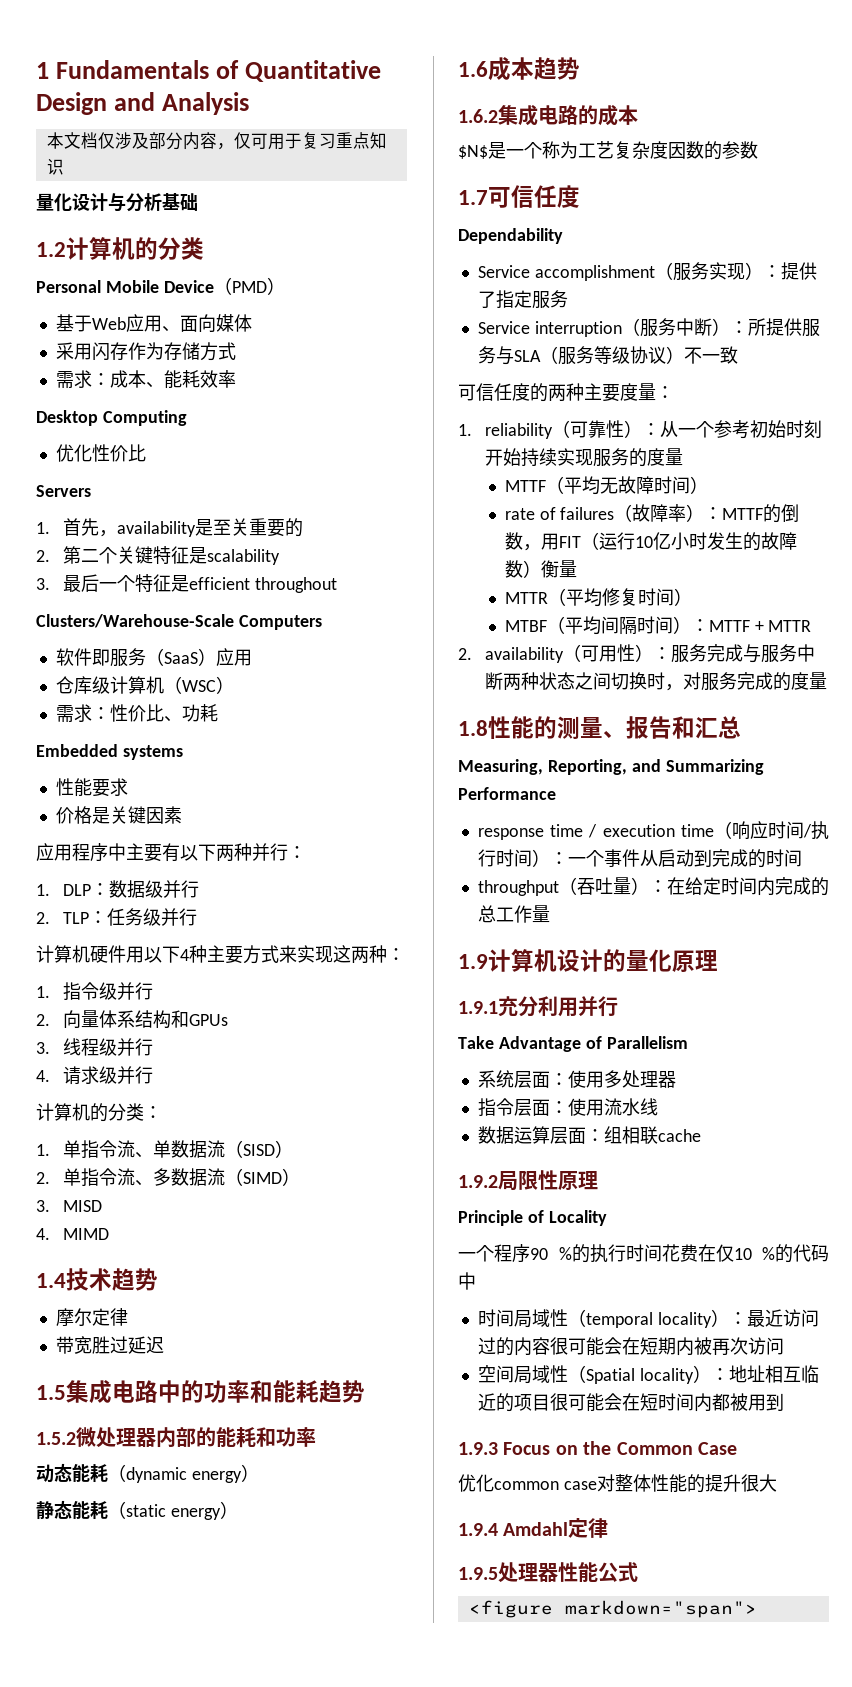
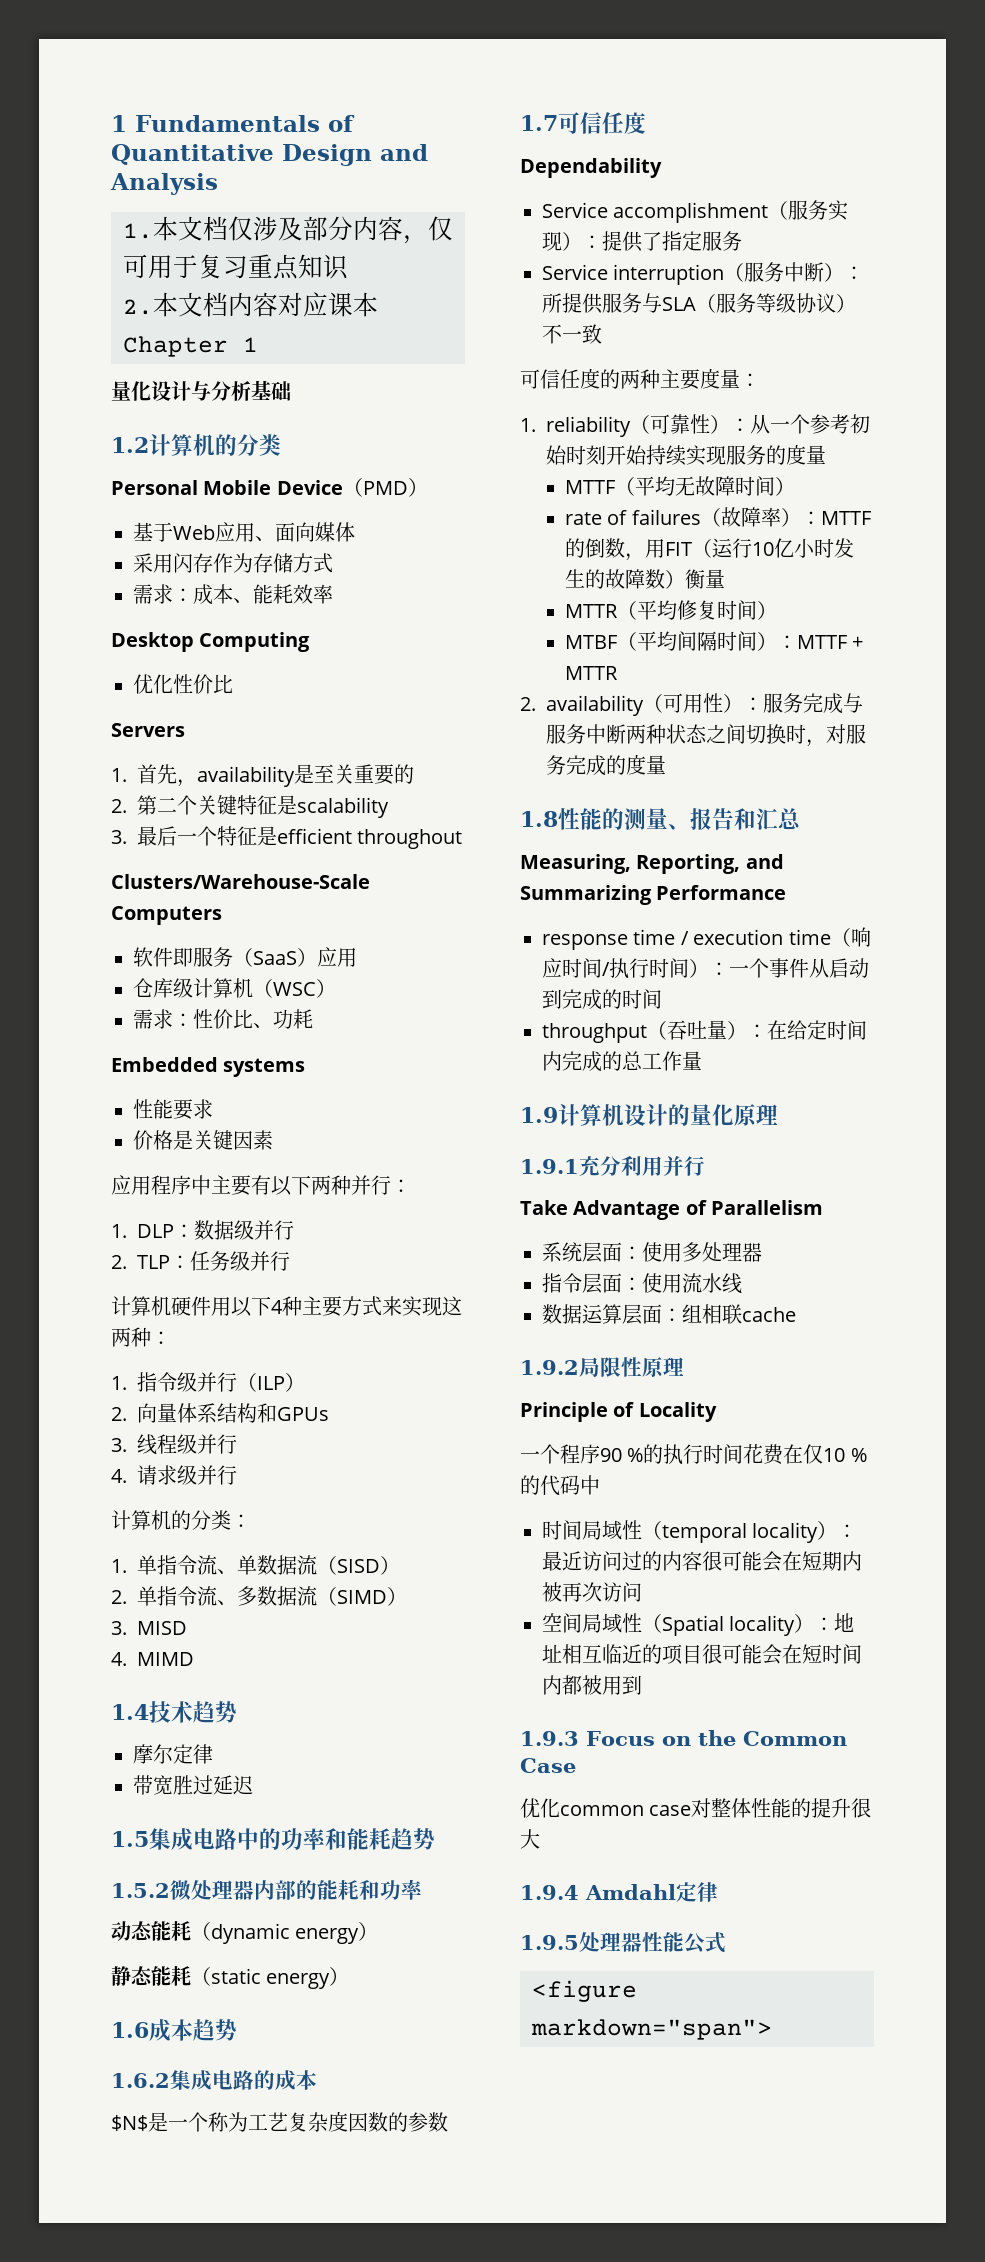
- 本文档仅涉及部分内容，仅可用于复习重点知识
+ 1.本文档仅涉及部分内容，仅可用于复习重点知识
+ 2.本文档内容对应课本Chapter 1
- 1.指令级并行
+ 1.指令级并行（ILP）

